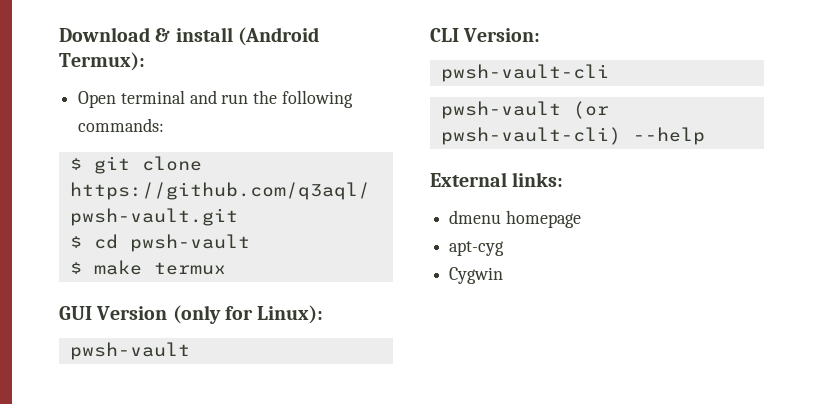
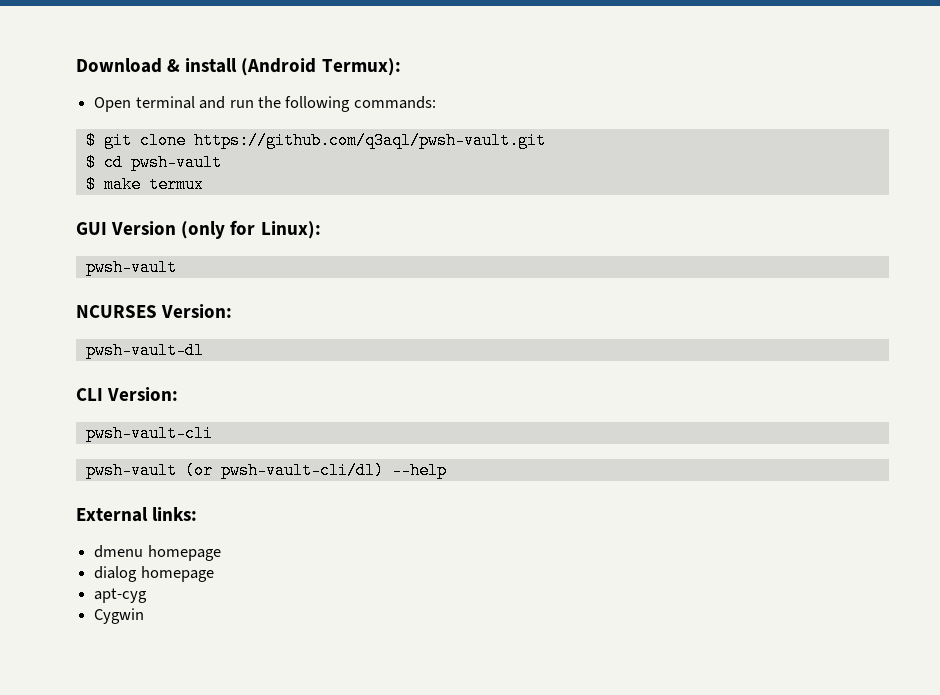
+ NCURSES Version:
+ pwsh-vault-dl
- pwsh-vault (or pwsh-vault-cli) --help
+ pwsh-vault (or pwsh-vault-cli/dl) --help
+ dialog homepage

